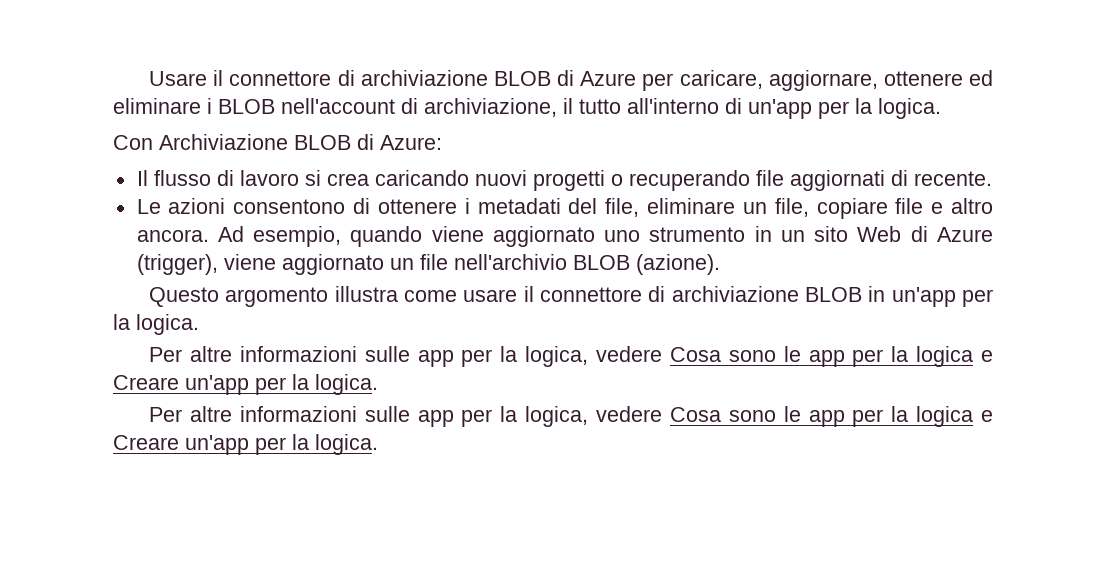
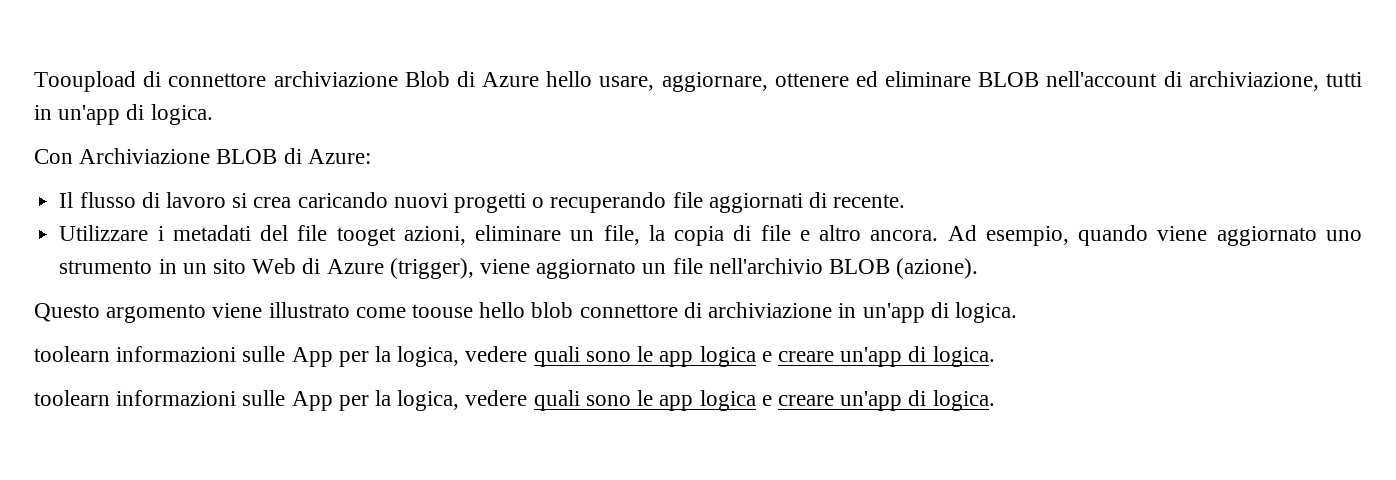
- Usare il connettore di archiviazione BLOB di Azure per caricare, aggiornare, ottenere ed eliminare i BLOB nell'account di archiviazione, il tutto all'interno di un'app per la logica.
+ Tooupload di connettore archiviazione Blob di Azure hello usare, aggiornare, ottenere ed eliminare BLOB nell'account di archiviazione, tutti in un'app di logica.
- Le azioni consentono di ottenere i metadati del file, eliminare un file, copiare file e altro ancora.
+ Utilizzare i metadati del file tooget azioni, eliminare un file, la copia di file e altro ancora.
- Questo argomento illustra come usare il connettore di archiviazione BLOB in un'app per la logica.
- Per altre informazioni sulle app per la logica, vedere Cosa sono le app per la logica e Creare un'app per la logica.
- Per altre informazioni sulle app per la logica, vedere Cosa sono le app per la logica e Creare un'app per la logica.
+ Questo argomento viene illustrato come toouse hello blob connettore di archiviazione in un'app di logica.
+ toolearn informazioni sulle App per la logica, vedere quali sono le app logica e creare un'app di logica.
+ toolearn informazioni sulle App per la logica, vedere quali sono le app logica e creare un'app di logica.

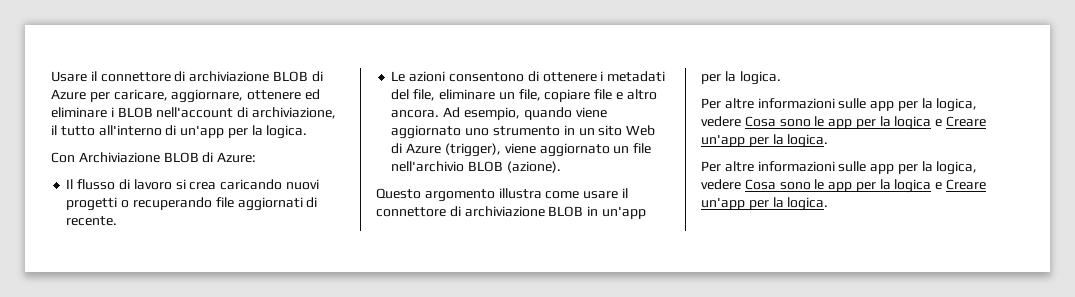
- Tooupload di connettore archiviazione Blob di Azure hello usare, aggiornare, ottenere ed eliminare BLOB nell'account di archiviazione, tutti in un'app di logica.
+ Usare il connettore di archiviazione BLOB di Azure per caricare, aggiornare, ottenere ed eliminare i BLOB nell'account di archiviazione, il tutto all'interno di un'app per la logica.
- Utilizzare i metadati del file tooget azioni, eliminare un file, la copia di file e altro ancora.
+ Le azioni consentono di ottenere i metadati del file, eliminare un file, copiare file e altro ancora.
- Questo argomento viene illustrato come toouse hello blob connettore di archiviazione in un'app di logica.
- toolearn informazioni sulle App per la logica, vedere quali sono le app logica e creare un'app di logica.
- toolearn informazioni sulle App per la logica, vedere quali sono le app logica e creare un'app di logica.
+ Questo argomento illustra come usare il connettore di archiviazione BLOB in un'app per la logica.
+ Per altre informazioni sulle app per la logica, vedere Cosa sono le app per la logica e Creare un'app per la logica.
+ Per altre informazioni sulle app per la logica, vedere Cosa sono le app per la logica e Creare un'app per la logica.

